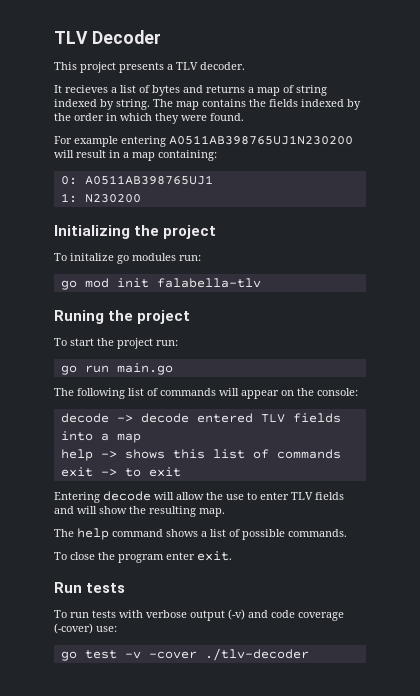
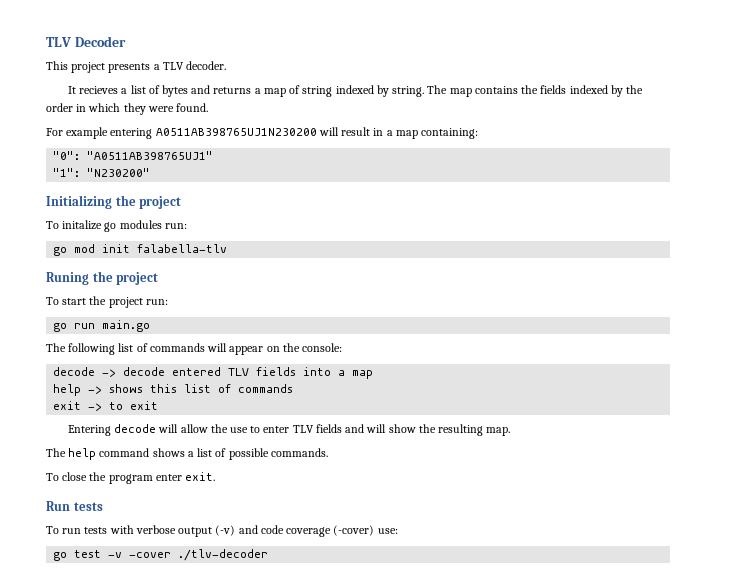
- 0: A0511AB398765UJ1
- 1: N230200
+ "0": "A0511AB398765UJ1"
+ "1": "N230200"

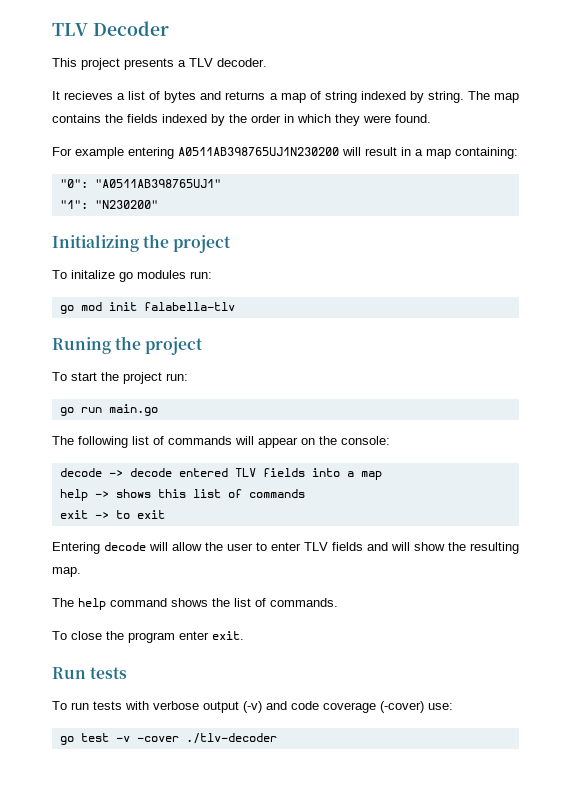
- Entering decode will allow the use to enter TLV fields and will show the resulting map.
+ Entering decode will allow the user to enter TLV fields and will show the resulting map.
- The help command shows a list of possible commands.
+ The help command shows the list of commands.

